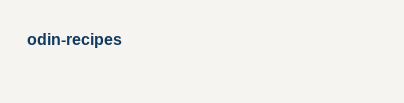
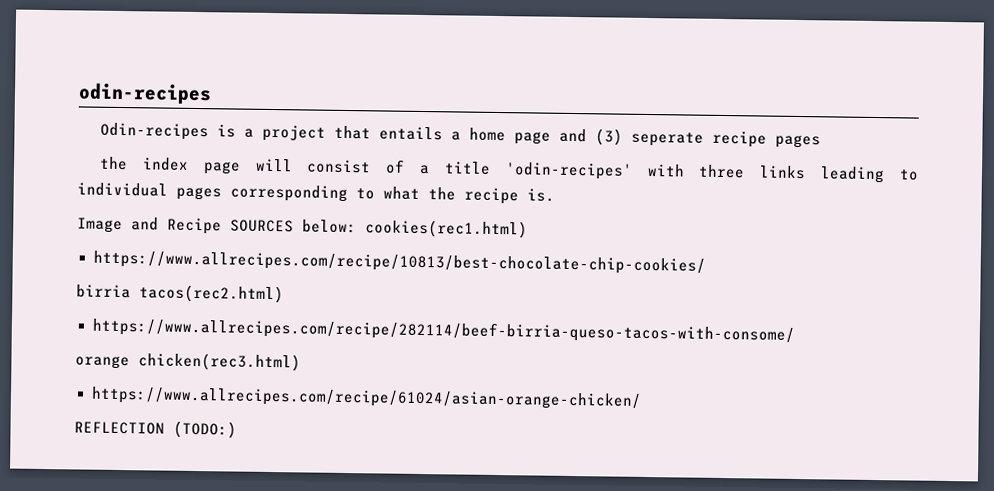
+ Odin-recipes is a project that entails a home page and (3) seperate recipe pages
+ the index page will consist of a title 'odin-recipes' with three links leading to individual pages corresponding to what the recipe is.
+ Image and Recipe SOURCES below: cookies(rec1.html)
+ https://www.allrecipes.com/recipe/10813/best-chocolate-chip-cookies/
+ birria tacos(rec2.html)
+ https://www.allrecipes.com/recipe/282114/beef-birria-queso-tacos-with-consome/
+ orange chicken(rec3.html)
+ https://www.allrecipes.com/recipe/61024/asian-orange-chicken/
+ REFLECTION (TODO:)

